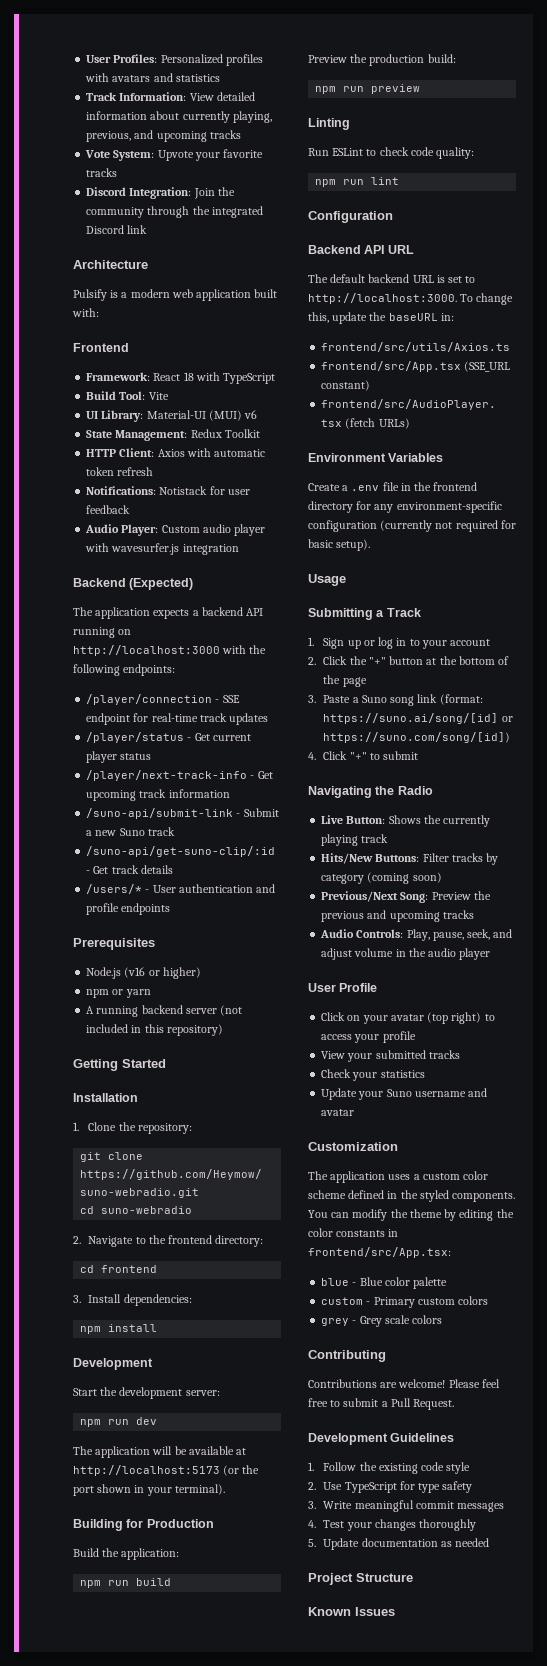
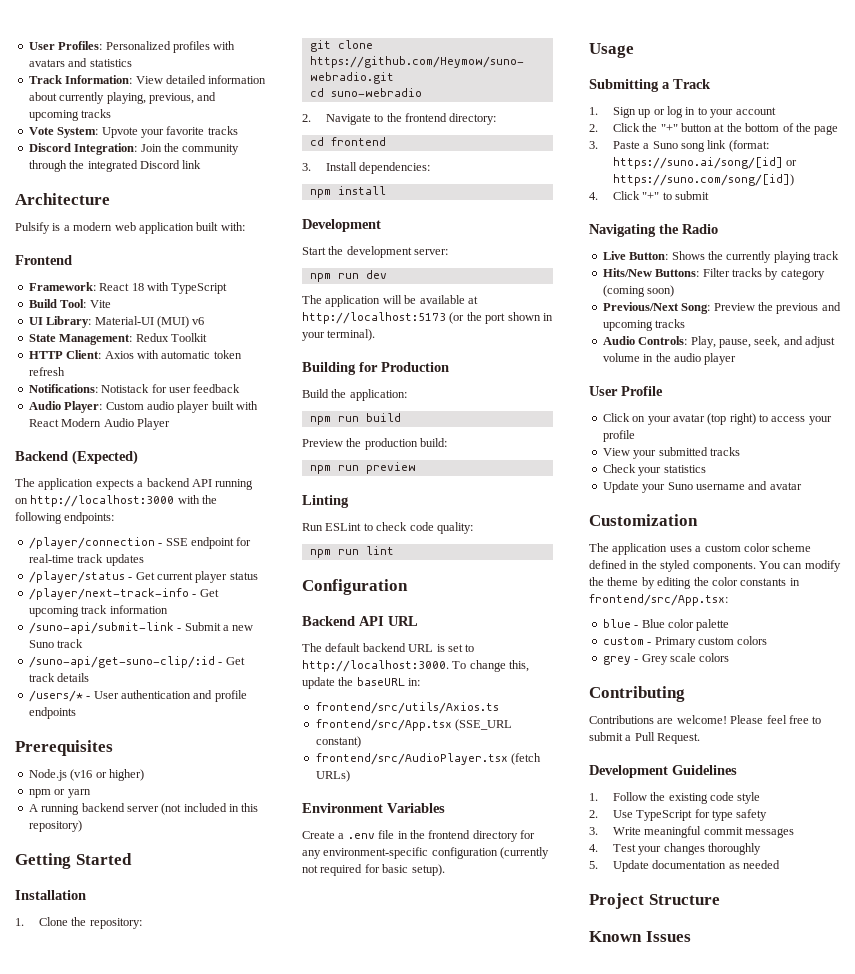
- Audio Player: Custom audio player with wavesurfer.js integration
+ Audio Player: Custom audio player built with React Modern Audio Player

